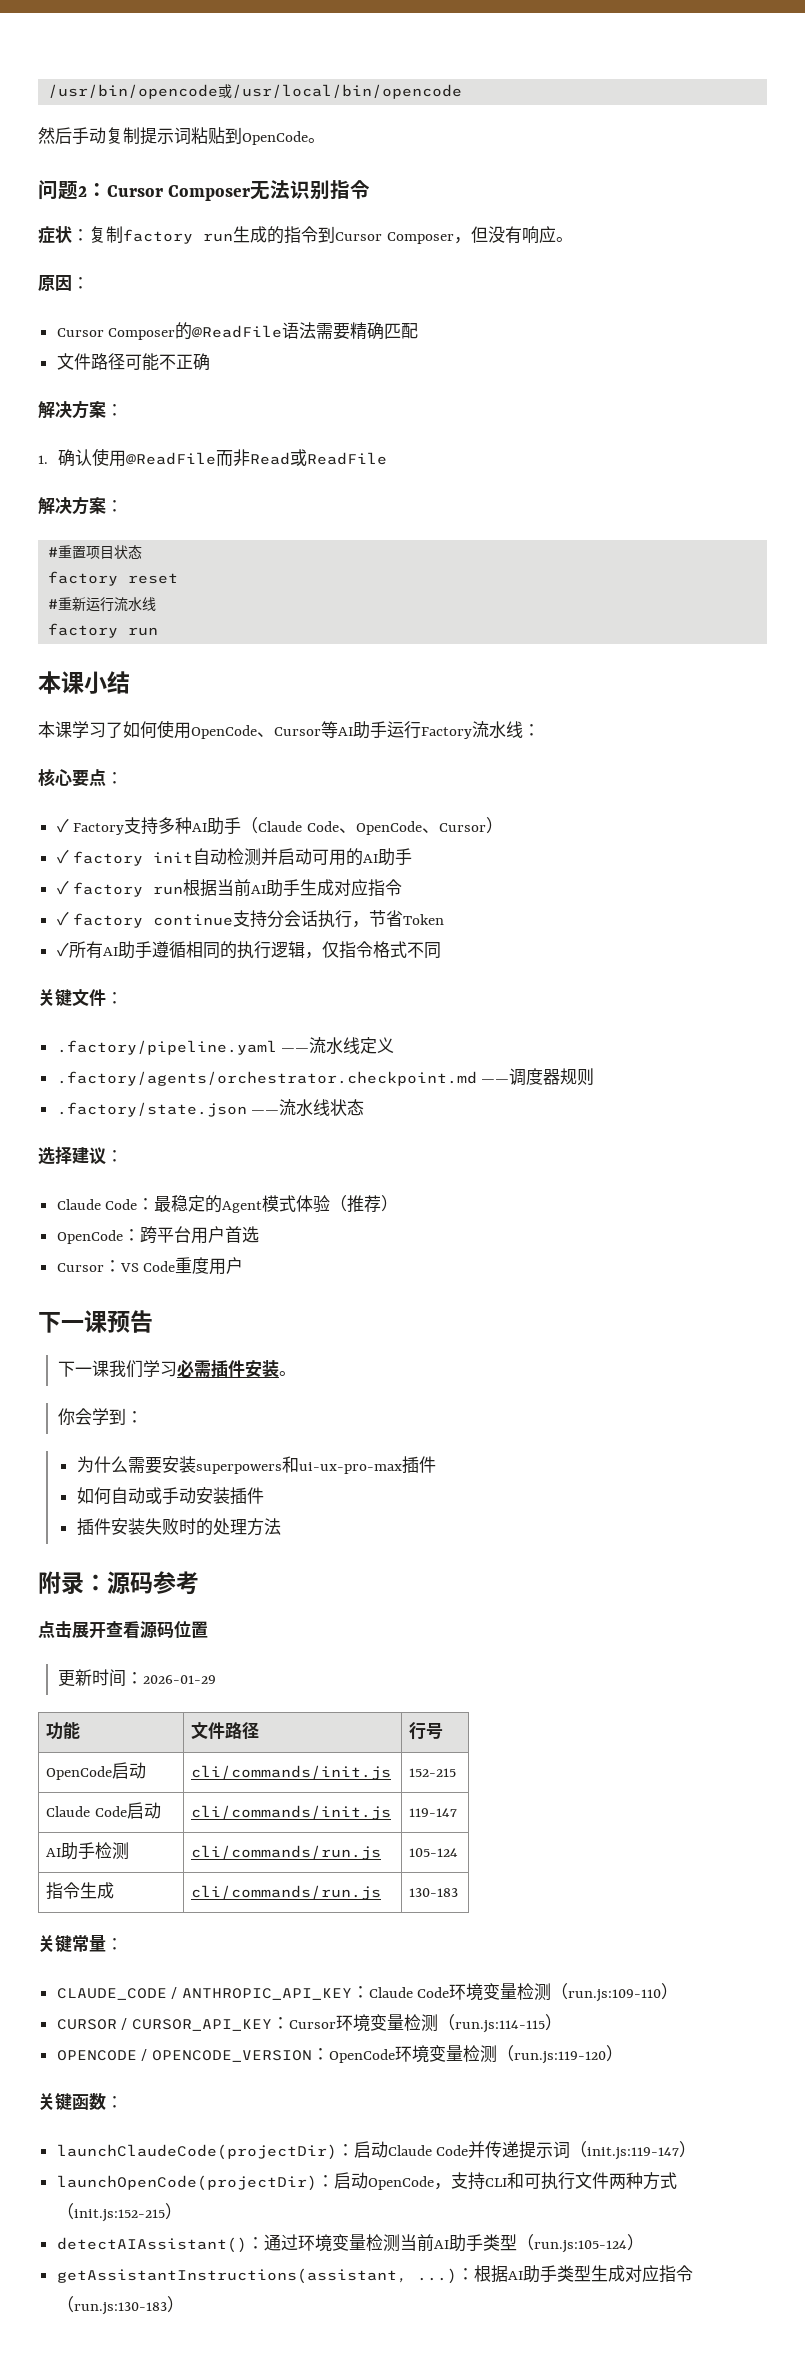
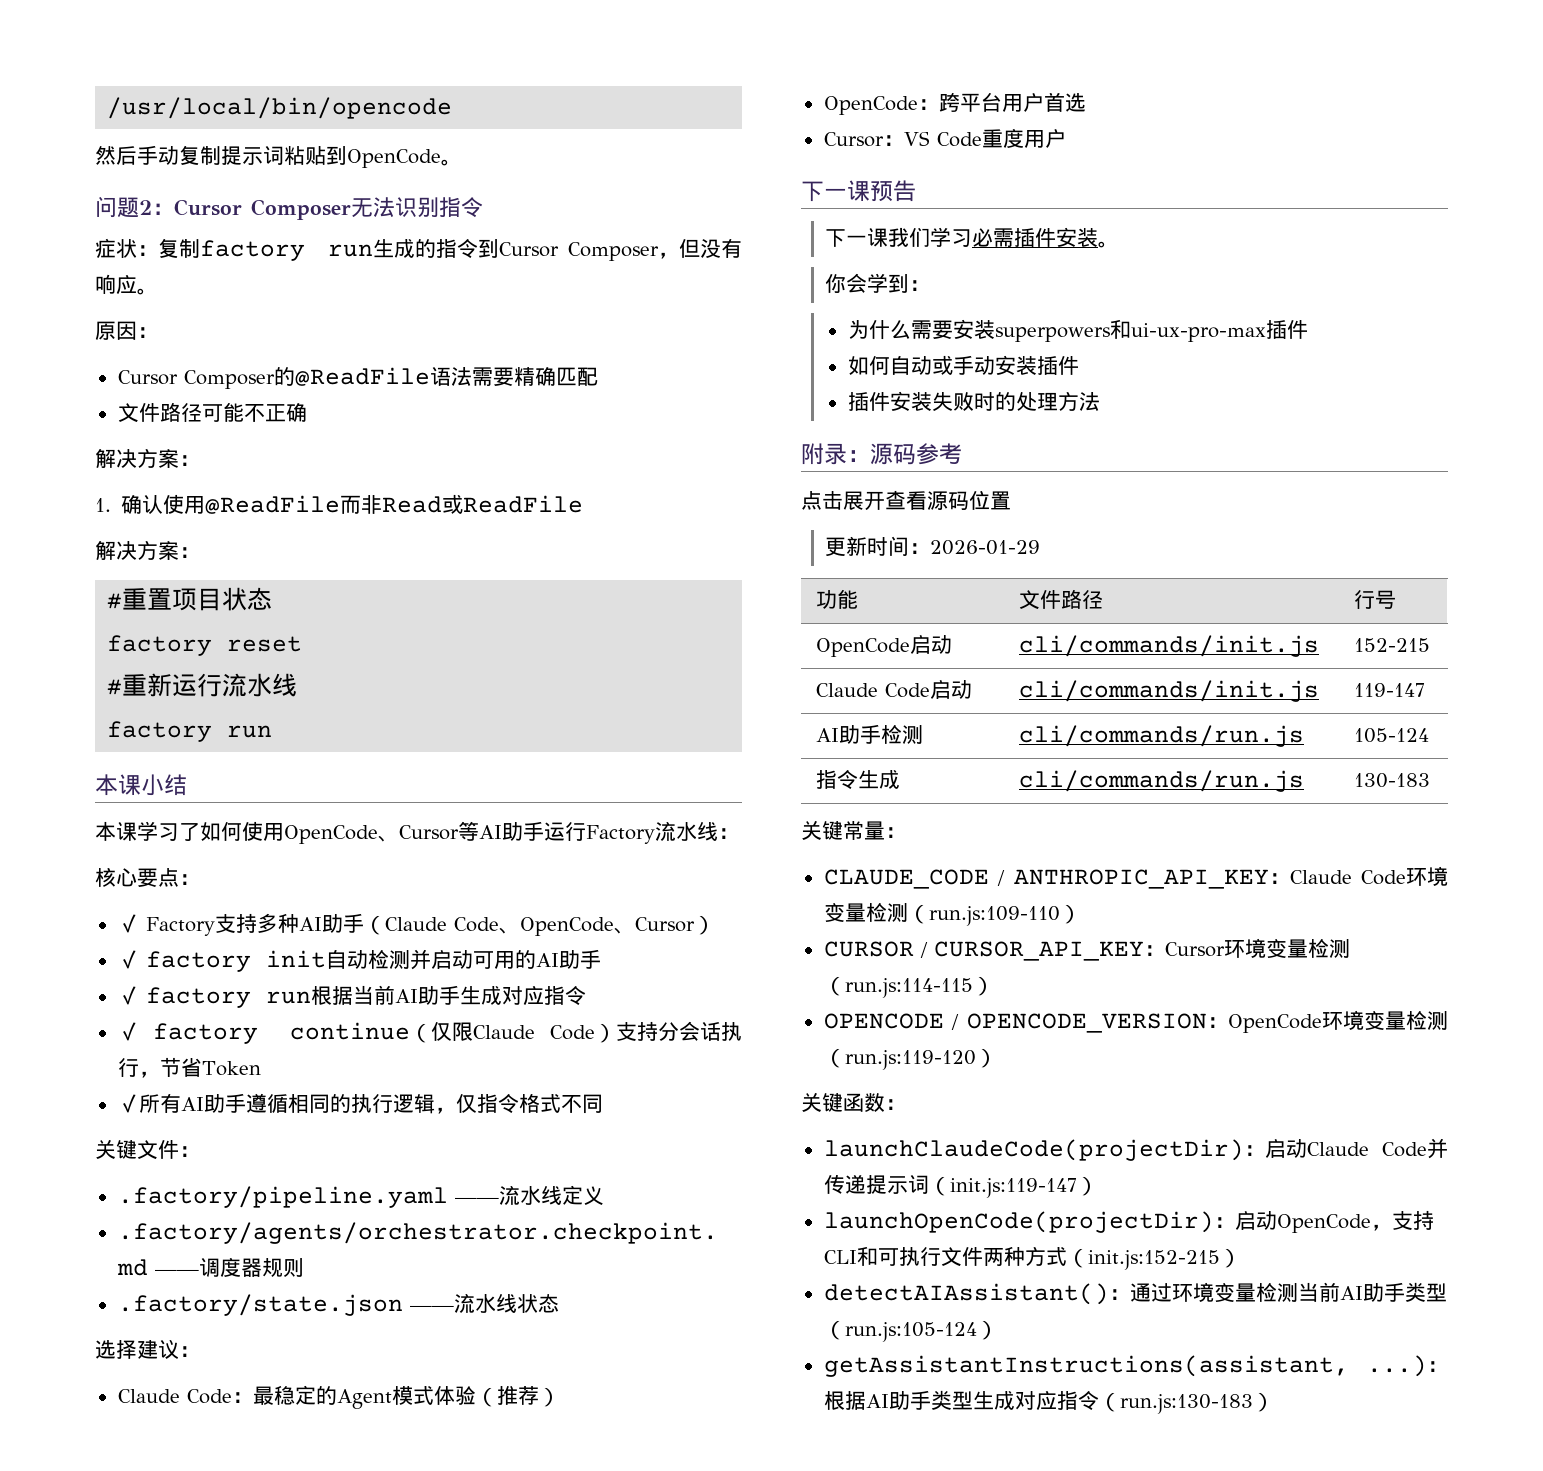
- /usr/bin/opencode或/usr/local/bin/opencode
+ /usr/local/bin/opencode
- ✓ factory continue支持分会话执行，节省Token
+ ✓ factory continue（仅限Claude Code）支持分会话执行，节省Token

